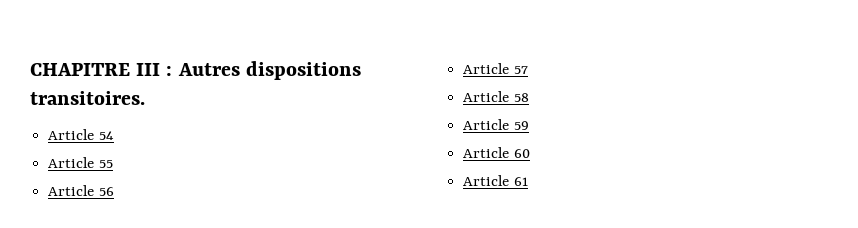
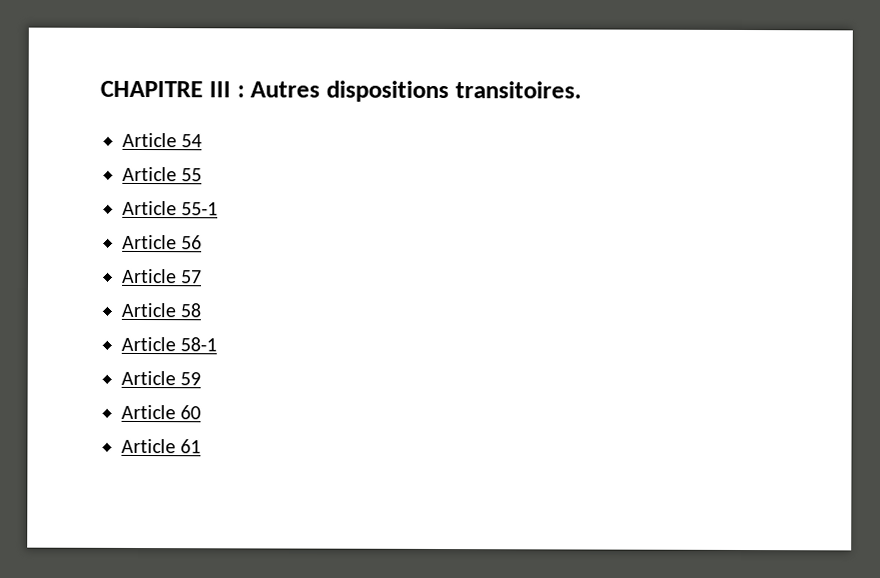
+ Article 55-1
+ Article 58-1

